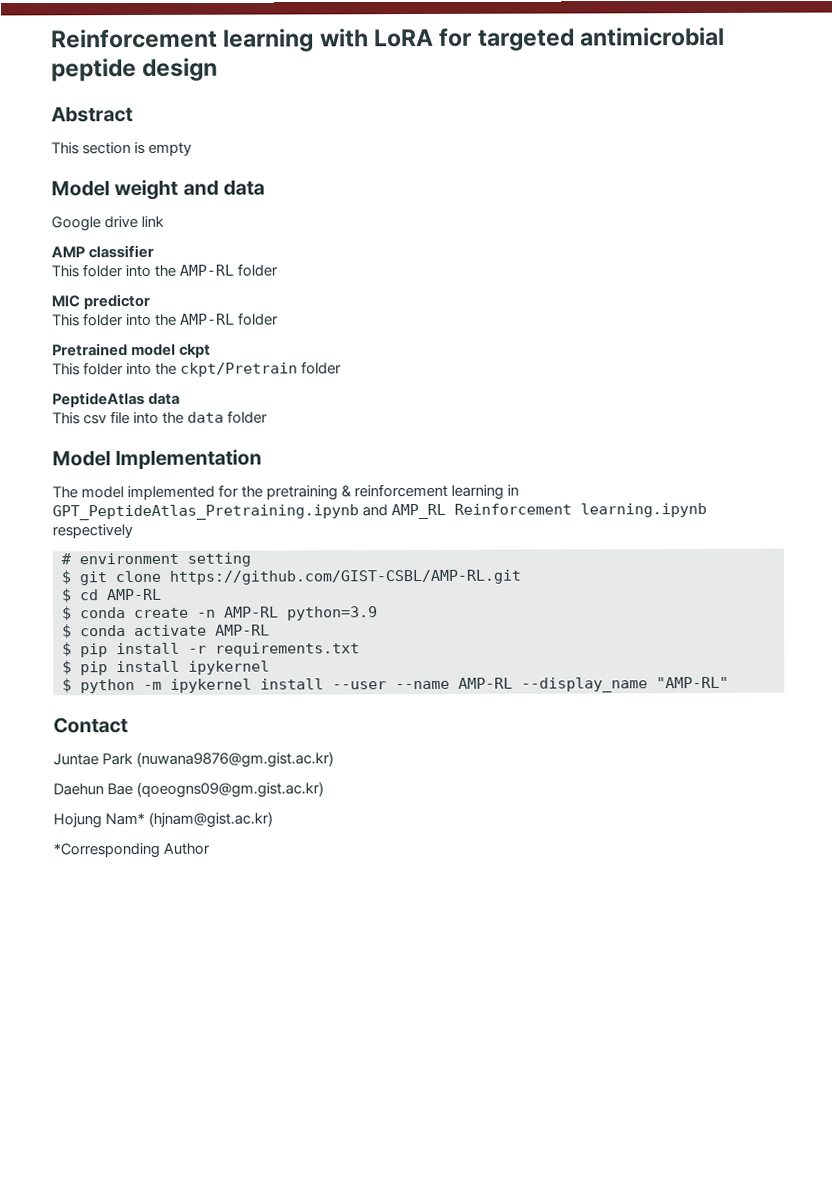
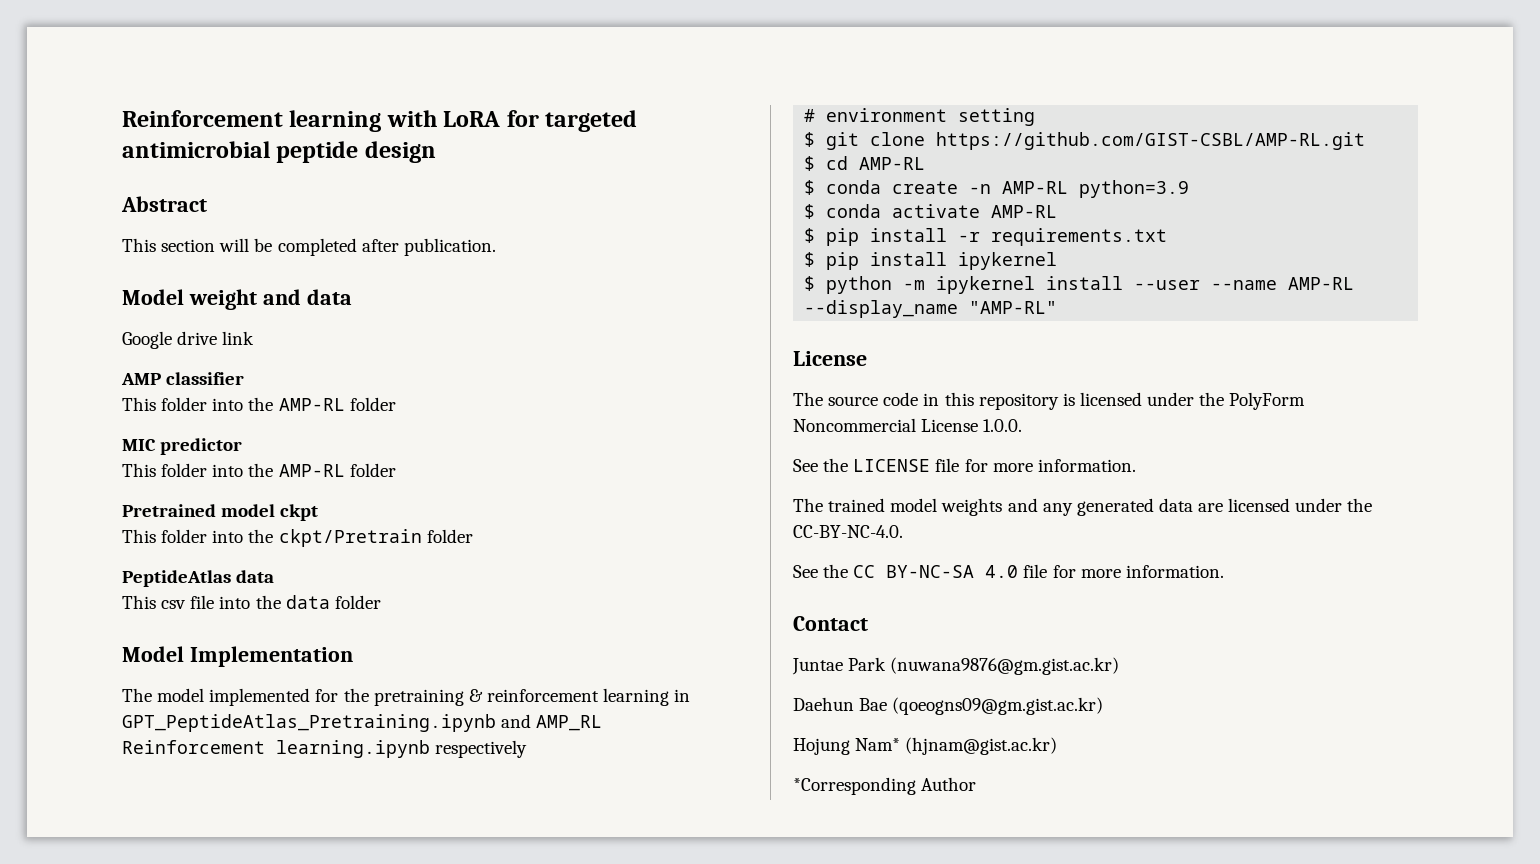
- This section is empty
+ This section will be completed after publication.
  $ python -m ipykernel install --user --name AMP-RL --display_name "AMP-RL"
+ License
+ The source code in this repository is licensed under the PolyForm Noncommercial License 1.0.0.
+ See the LICENSE file for more information.
+ The trained model weights and any generated data are licensed under the CC-BY-NC-4.0.
+ See the CC BY-NC-SA 4.0 file for more information.

